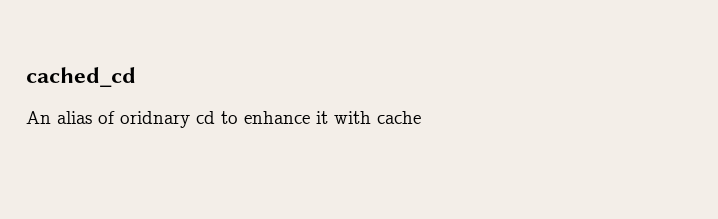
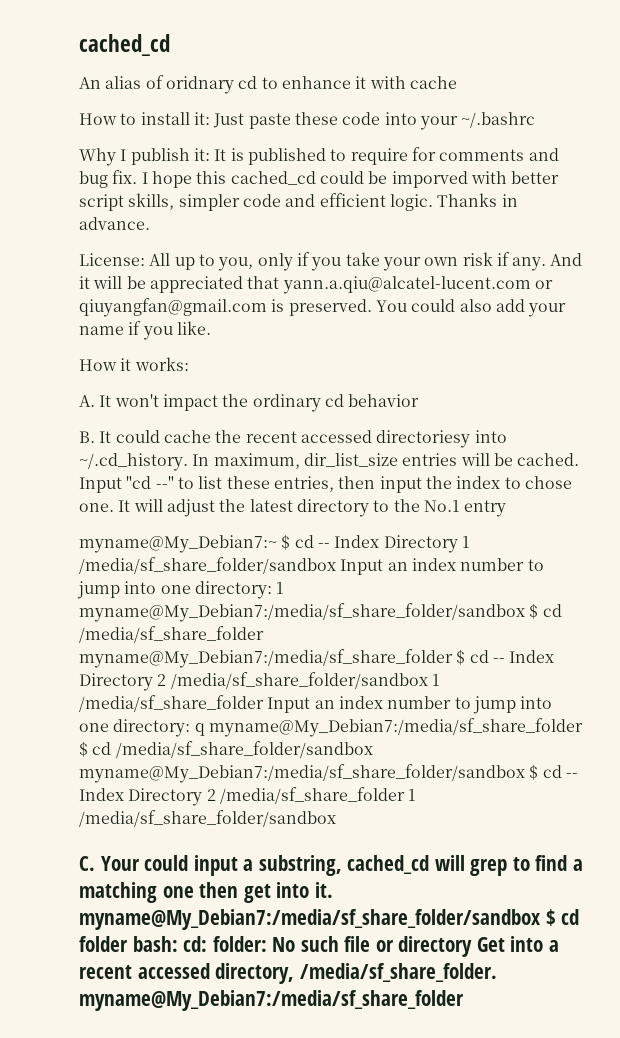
+ How to install it: Just paste these code into your ~/.bashrc
+ Why I publish it: It is published to require for comments and bug fix. I hope this cached_cd could be imporved with better script skills, simpler code and efficient logic. Thanks in advance.
+ License: All up to you, only if you take your own risk if any. And it will be appreciated that yann.a.qiu@alcatel-lucent.com or qiuyangfan@gmail.com is preserved. You could also add your name if you like.
+ How it works:
+ A. It won't impact the ordinary cd behavior
+ B. It could cache the recent accessed directoriesy into ~/.cd_history. In maximum, dir_list_size entries will be cached. Input "cd --" to list these entries, then input the index to chose one. It will adjust the latest directory to the No.1 entry
+ myname@My_Debian7:~ $ cd -- Index Directory 1 /media/sf_share_folder/sandbox Input an index number to jump into one directory: 1 myname@My_Debian7:/media/sf_share_folder/sandbox $ cd /media/sf_share_folder myname@My_Debian7:/media/sf_share_folder $ cd -- Index Directory 2 /media/sf_share_folder/sandbox 1 /media/sf_share_folder Input an index number to jump into one directory: q myname@My_Debian7:/media/sf_share_folder $ cd /media/sf_share_folder/sandbox myname@My_Debian7:/media/sf_share_folder/sandbox $ cd -- Index Directory 2 /media/sf_share_folder 1 /media/sf_share_folder/sandbox
+ C. Your could input a substring, cached_cd will grep to find a matching one then get into it. myname@My_Debian7:/media/sf_share_folder/sandbox $ cd folder bash: cd: folder: No such file or directory Get into a recent accessed directory, /media/sf_share_folder. myname@My_Debian7:/media/sf_share_folder

